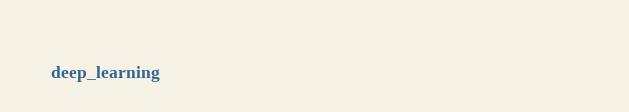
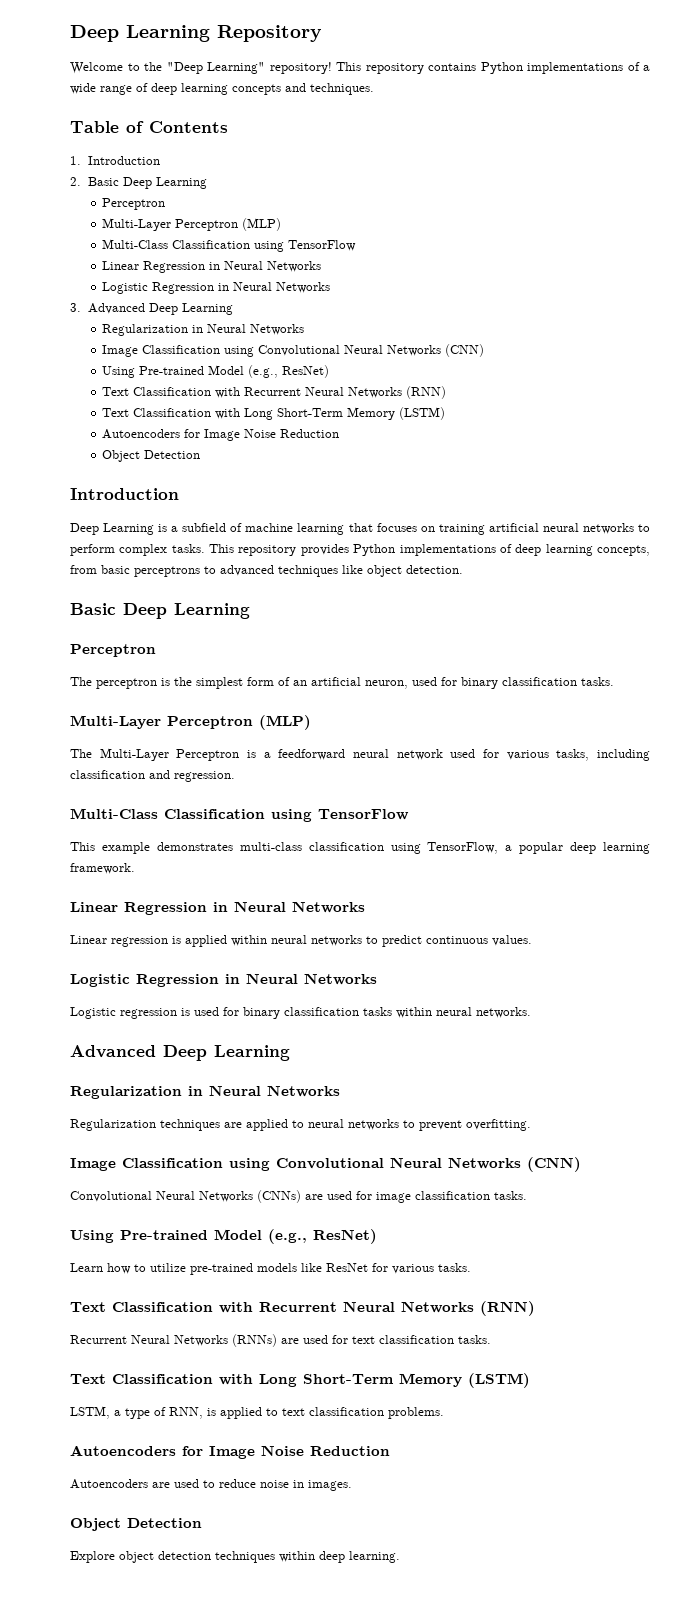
- deep_learning
+ Deep Learning Repository
+ Welcome to the "Deep Learning" repository! This repository contains Python implementations of a wide range of deep learning concepts and techniques.
+ Table of Contents
+ 1. Introduction
+ 2. Basic Deep Learning
+ Perceptron
+ Multi-Layer Perceptron (MLP)
+ Multi-Class Classification using TensorFlow
+ Linear Regression in Neural Networks
+ Logistic Regression in Neural Networks
+ 3. Advanced Deep Learning
+ Regularization in Neural Networks
+ Image Classification using Convolutional Neural Networks (CNN)
+ Using Pre-trained Model (e.g., ResNet)
+ Text Classification with Recurrent Neural Networks (RNN)
+ Text Classification with Long Short-Term Memory (LSTM)
+ Autoencoders for Image Noise Reduction
+ Object Detection
+ Introduction
+ Deep Learning is a subfield of machine learning that focuses on training artificial neural networks to perform complex tasks. This repository provides Python implementations of deep learning concepts, from basic perceptrons to advanced techniques like object detection.
+ Basic Deep Learning
+ Perceptron
+ The perceptron is the simplest form of an artificial neuron, used for binary classification tasks.
+ Multi-Layer Perceptron (MLP)
+ The Multi-Layer Perceptron is a feedforward neural network used for various tasks, including classification and regression.
+ Multi-Class Classification using TensorFlow
+ This example demonstrates multi-class classification using TensorFlow, a popular deep learning framework.
+ Linear Regression in Neural Networks
+ Linear regression is applied within neural networks to predict continuous values.
+ Logistic Regression in Neural Networks
+ Logistic regression is used for binary classification tasks within neural networks.
+ Advanced Deep Learning
+ Regularization in Neural Networks
+ Regularization techniques are applied to neural networks to prevent overfitting.
+ Image Classification using Convolutional Neural Networks (CNN)
+ Convolutional Neural Networks (CNNs) are used for image classification tasks.
+ Using Pre-trained Model (e.g., ResNet)
+ Learn how to utilize pre-trained models like ResNet for various tasks.
+ Text Classification with Recurrent Neural Networks (RNN)
+ Recurrent Neural Networks (RNNs) are used for text classification tasks.
+ Text Classification with Long Short-Term Memory (LSTM)
+ LSTM, a type of RNN, is applied to text classification problems.
+ Autoencoders for Image Noise Reduction
+ Autoencoders are used to reduce noise in images.
+ Object Detection
+ Explore object detection techniques within deep learning.

